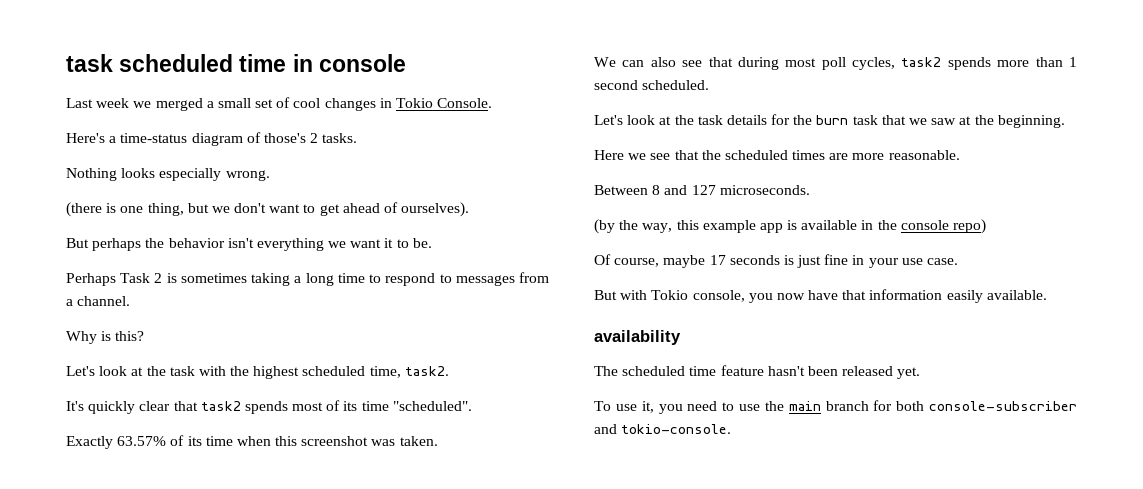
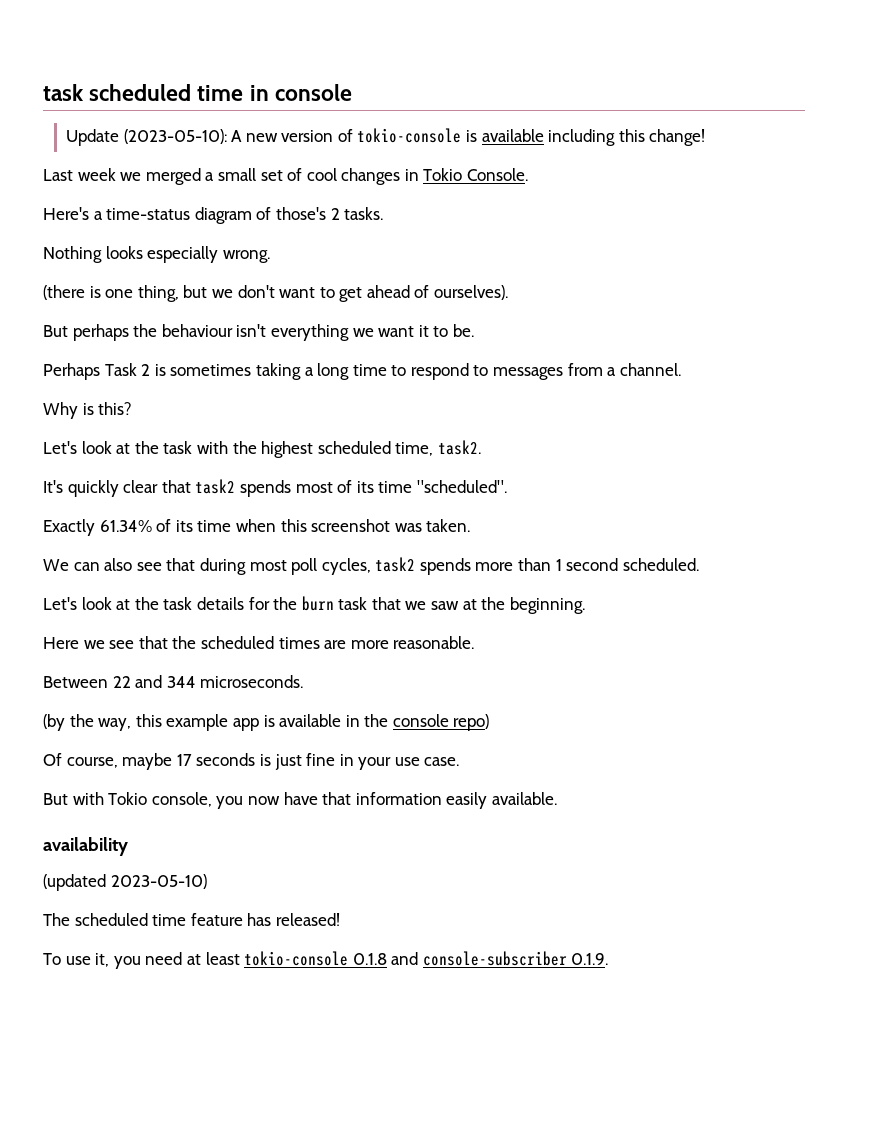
+ Update (2023-05-10): A new version of tokio-console is available including this change!
- But perhaps the behavior isn't everything we want it to be.
+ But perhaps the behaviour isn't everything we want it to be.
- Exactly 63.57% of its time when this screenshot was taken.
+ Exactly 61.34% of its time when this screenshot was taken.
- Between 8 and 127 microseconds.
+ Between 22 and 344 microseconds.
+ (updated 2023-05-10)
- The scheduled time feature hasn't been released yet.
+ The scheduled time feature has released!
- To use it, you need to use the main branch for both console-subscriber and tokio-console.
+ To use it, you need at least tokio-console 0.1.8 and console-subscriber 0.1.9.

